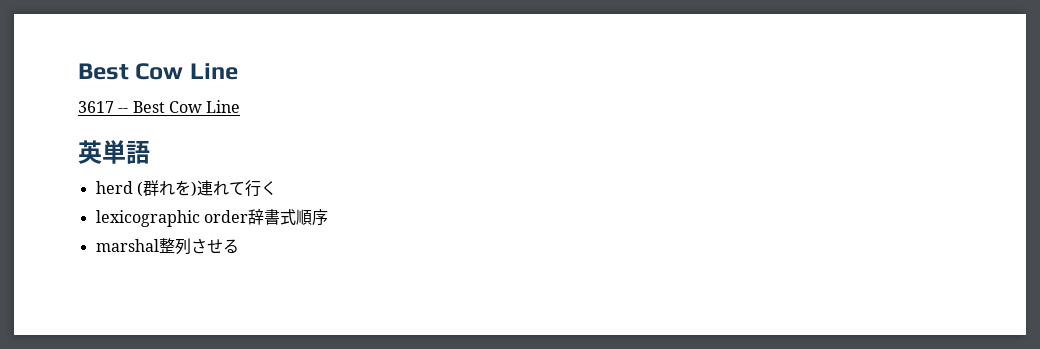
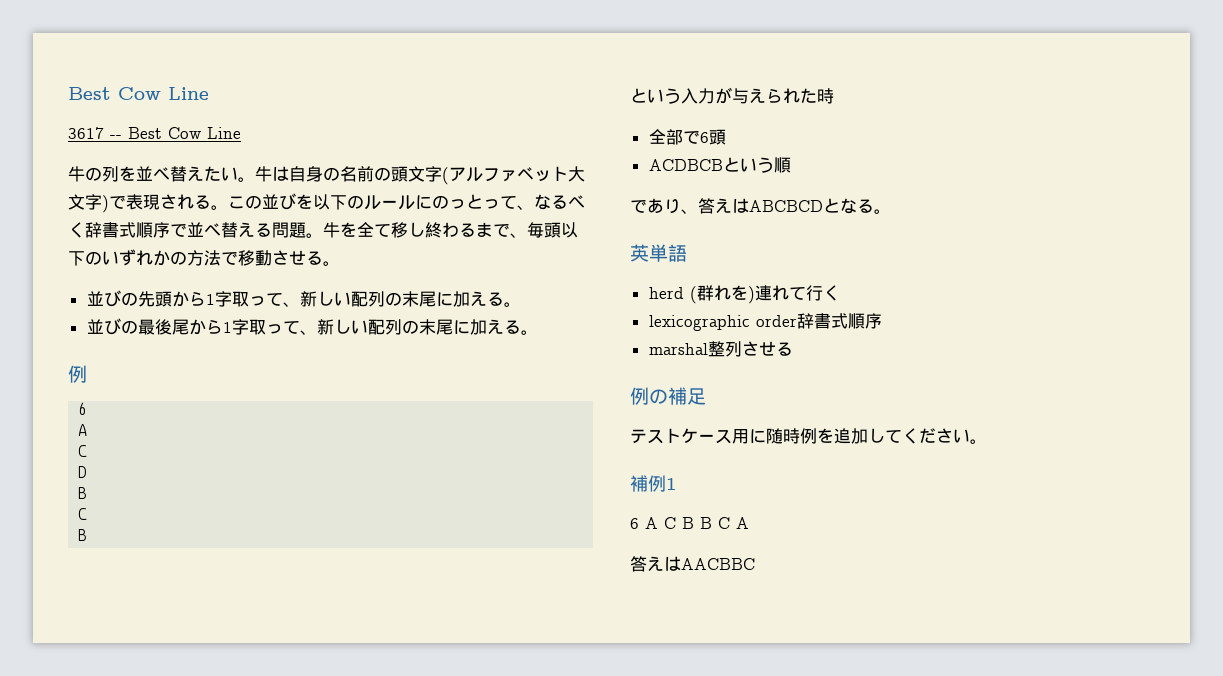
+ 牛の列を並べ替えたい。牛は自身の名前の頭文字(アルファベット大文字)で表現される。この並びを以下のルールにのっとって、なるべく辞書式順序で並べ替える問題。牛を全て移し終わるまで、毎頭以下のいずれかの方法で移動させる。
+ 並びの先頭から1字取って、新しい配列の末尾に加える。
+ 並びの最後尾から1字取って、新しい配列の末尾に加える。
+ 例
+ 6
+ A
+ C
+ D
+ B
+ C
+ B
+ という入力が与えられた時
+ 全部で6頭
+ ACDBCBという順
+ であり、答えはABCBCDとなる。
+ 例の補足
+ テストケース用に随時例を追加してください。
+ 補例1
+ 6 A C B B C A
+ 答えはAACBBC

